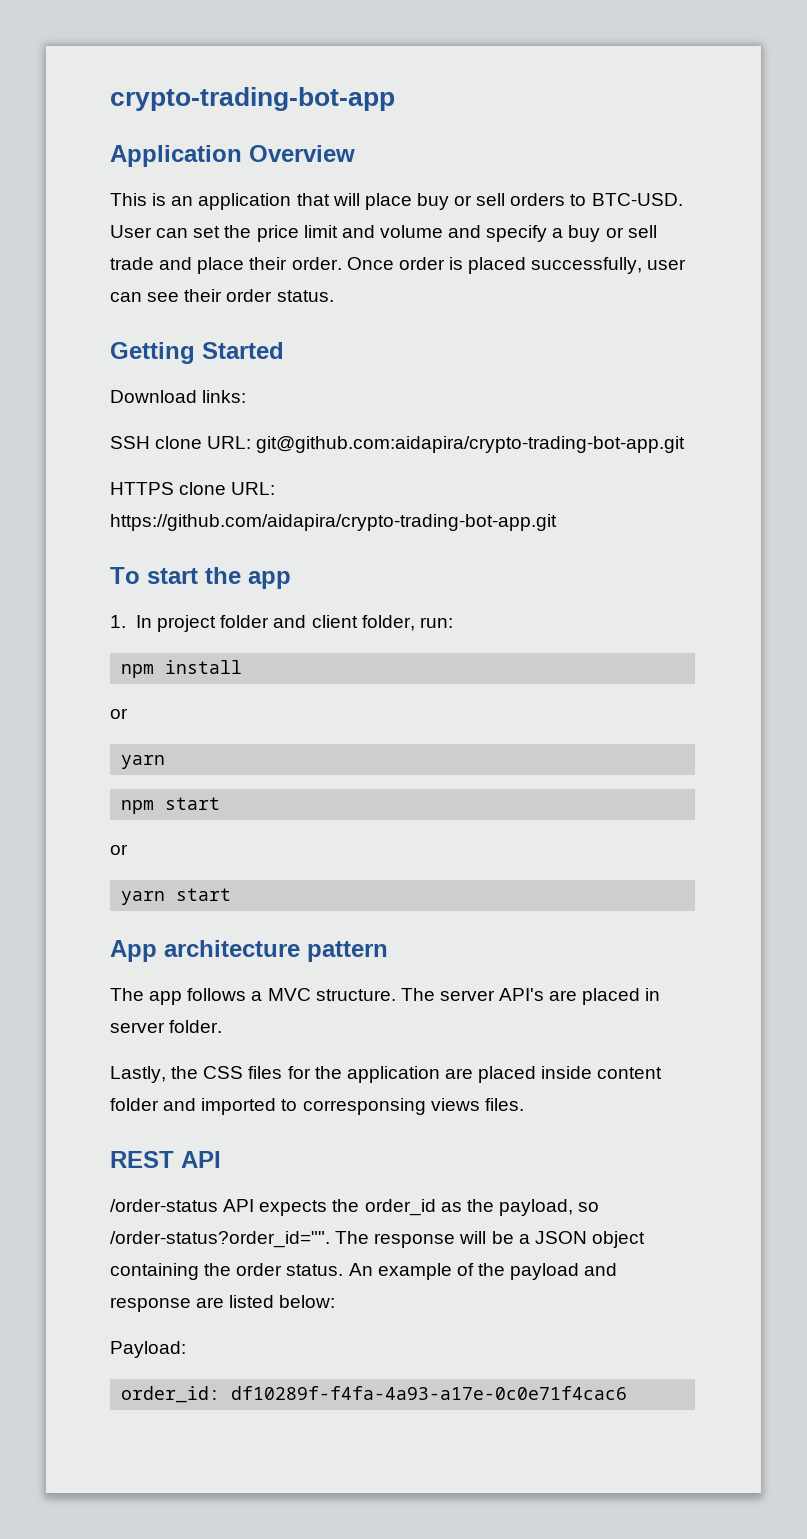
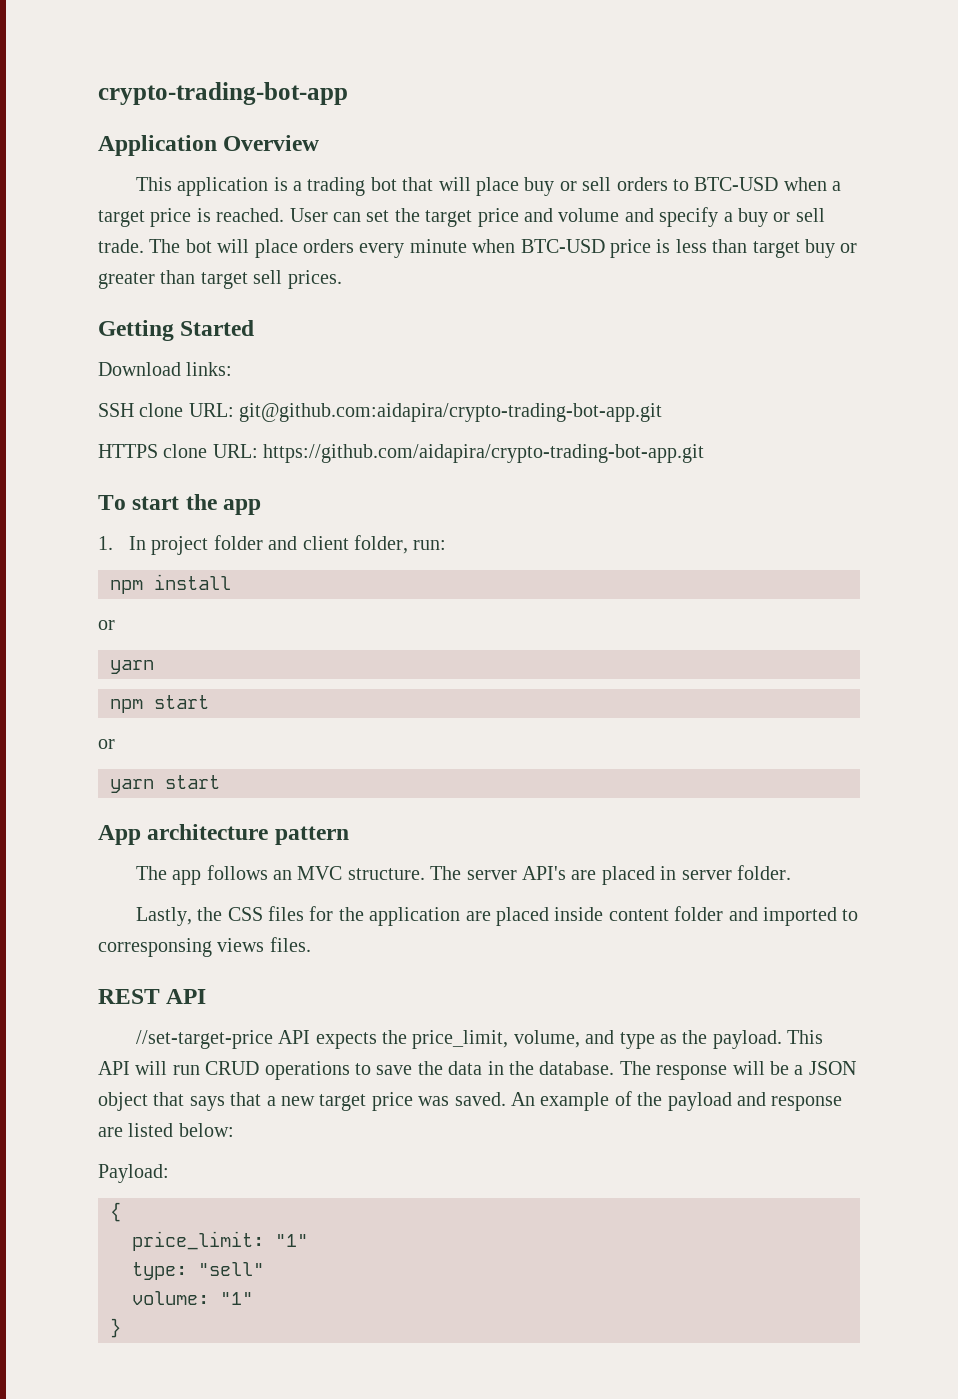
- This is an application that will place buy or sell orders to BTC-USD.
+ This application is a trading bot that will place buy or sell orders to BTC-USD when a target price is reached.
- User can set the price limit and volume and specify a buy or sell trade and place their order. Once order is placed successfully, user can see their order status.
+ User can set the target price and volume and specify a buy or sell trade. The bot will place orders every minute when BTC-USD price is less than target buy or greater than target sell prices.
- The app follows a MVC structure.
+ The app follows an MVC structure.
- /order-status API expects the order_id as the payload, so /order-status?order_id="".
+ //set-target-price API expects the price_limit, volume, and type as the payload. This API will run CRUD operations to save the data in the database.
- The response will be a JSON object containing the order status.
+ The response will be a JSON object that says that a new target price was saved.
- order_id: df10289f-f4fa-4a93-a17e-0c0e71f4cac6
+ {
+ price_limit: "1"
+ type: "sell"
+ volume: "1"
+ }

